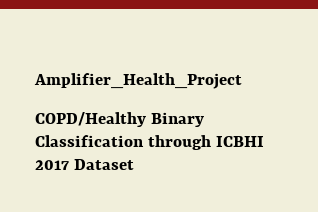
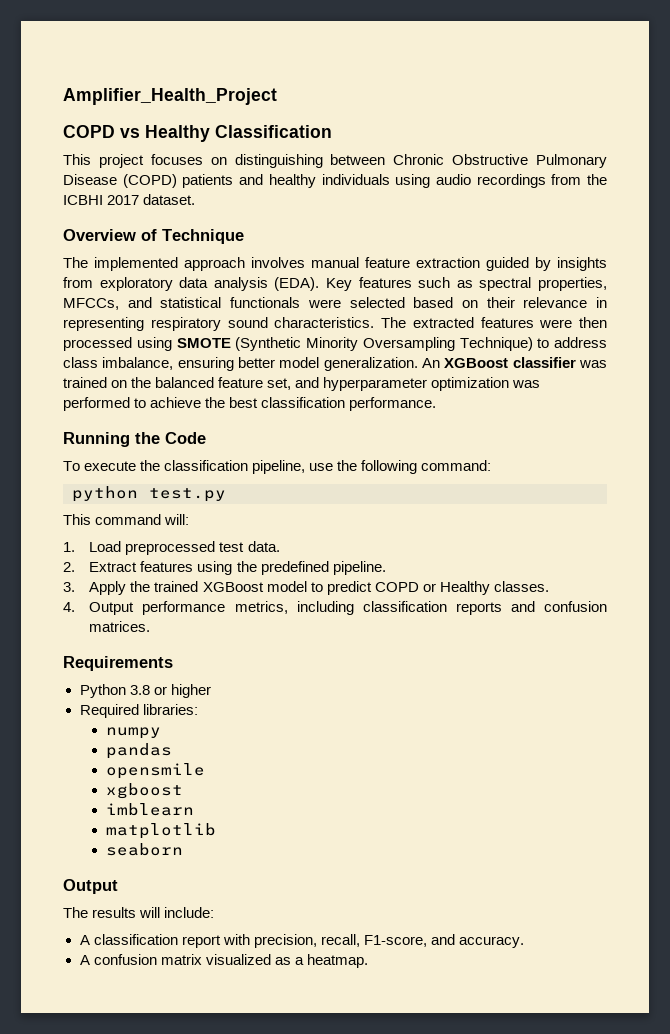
- COPD/Healthy Binary Classification through ICBHI 2017 Dataset
+ COPD vs Healthy Classification
+ This project focuses on distinguishing between Chronic Obstructive Pulmonary Disease (COPD) patients and healthy individuals using audio recordings from the ICBHI 2017 dataset.
+ Overview of Technique
+ The implemented approach involves manual feature extraction guided by insights from exploratory data analysis (EDA). Key features such as spectral properties, MFCCs, and statistical functionals were selected based on their relevance in representing respiratory sound characteristics. The extracted features were then processed using SMOTE (Synthetic Minority Oversampling Technique) to address class imbalance, ensuring better model generalization. An XGBoost classifier was trained on the balanced feature set, and hyperparameter optimization was performed to achieve the best classification performance.
+ Running the Code
+ To execute the classification pipeline, use the following command:
+ python test.py
+ This command will:
+ 1. Load preprocessed test data.
+ 2. Extract features using the predefined pipeline.
+ 3. Apply the trained XGBoost model to predict COPD or Healthy classes.
+ 4. Output performance metrics, including classification reports and confusion matrices.
+ Requirements
+ Python 3.8 or higher
+ Required libraries:
+ numpy
+ pandas
+ opensmile
+ xgboost
+ imblearn
+ matplotlib
+ seaborn
+ Output
+ The results will include:
+ A classification report with precision, recall, F1-score, and accuracy.
+ A confusion matrix visualized as a heatmap.

